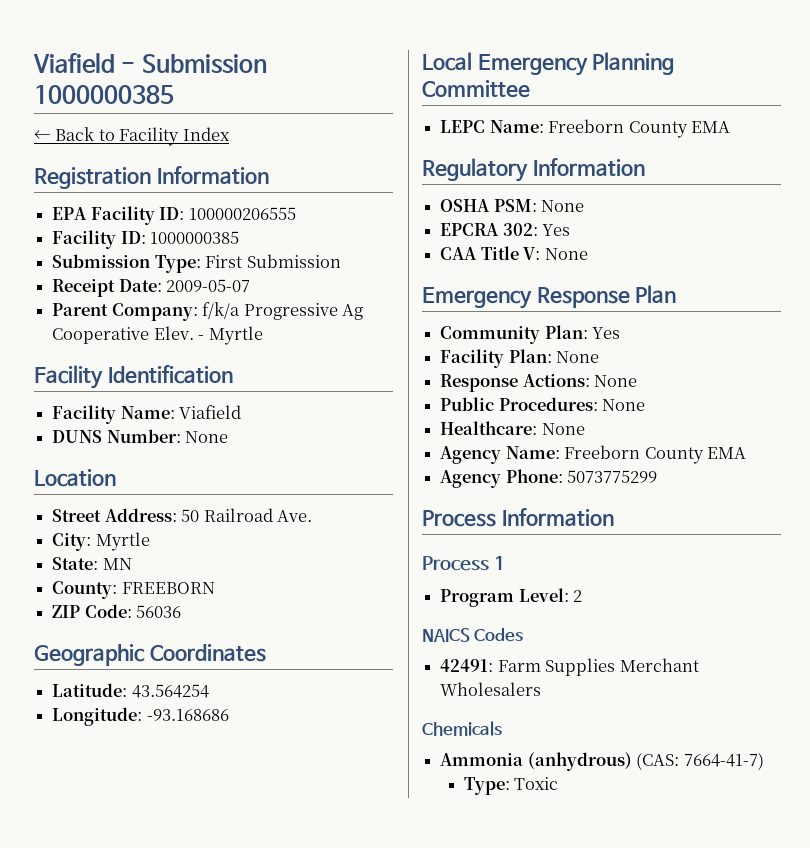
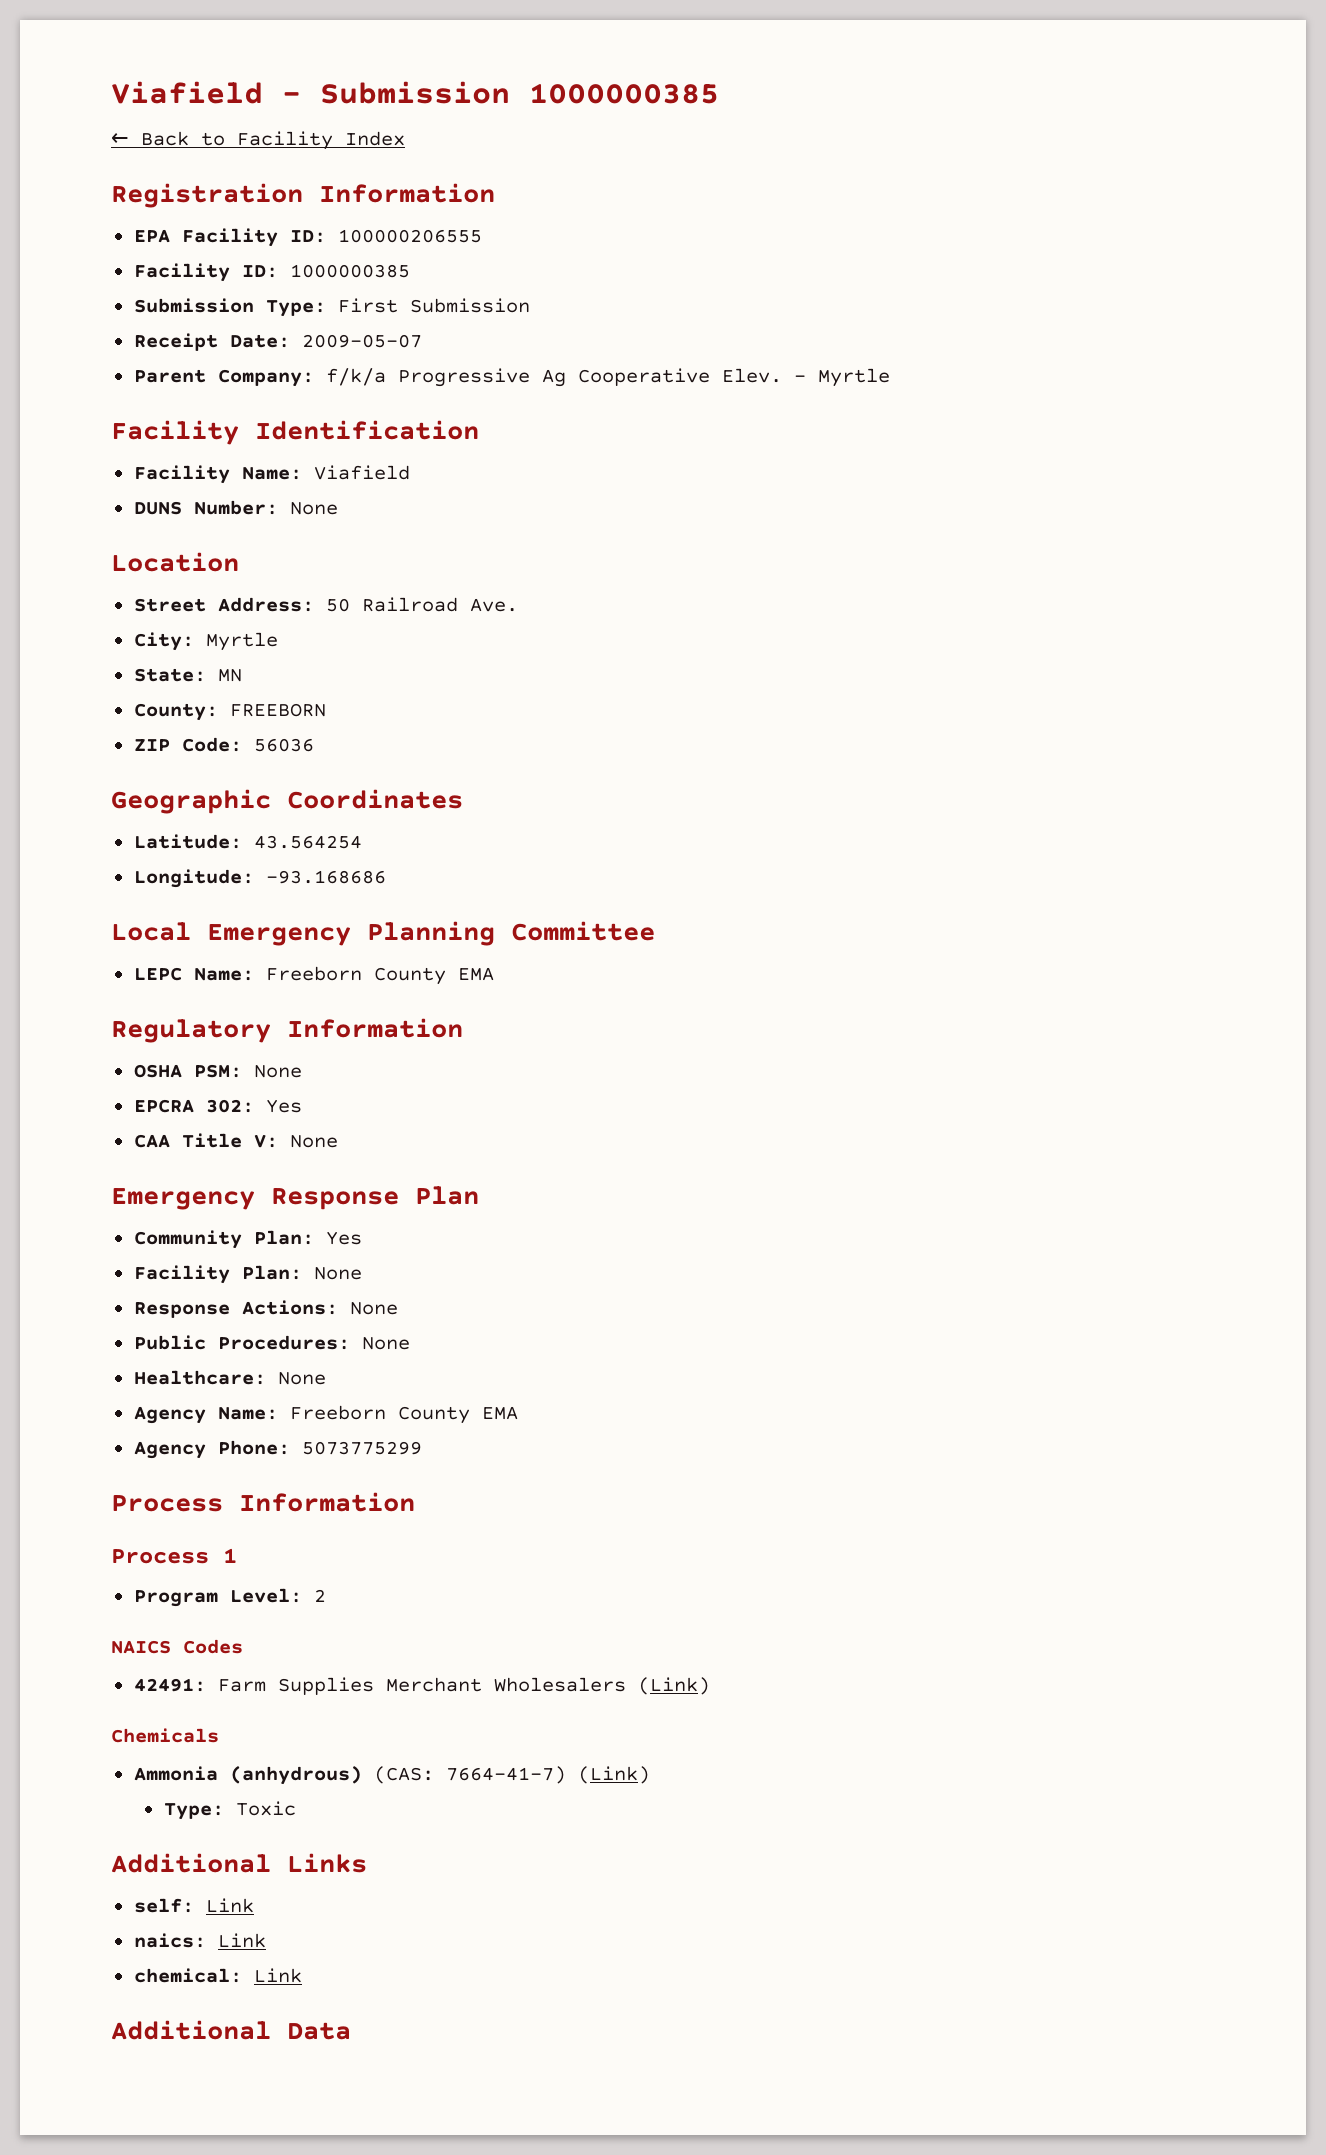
- 42491: Farm Supplies Merchant Wholesalers
+ 42491: Farm Supplies Merchant Wholesalers (Link)
- Ammonia (anhydrous) (CAS: 7664-41-7)
+ Ammonia (anhydrous) (CAS: 7664-41-7) (Link)
+ Additional Links
+ self: Link
+ naics: Link
+ chemical: Link
+ Additional Data

